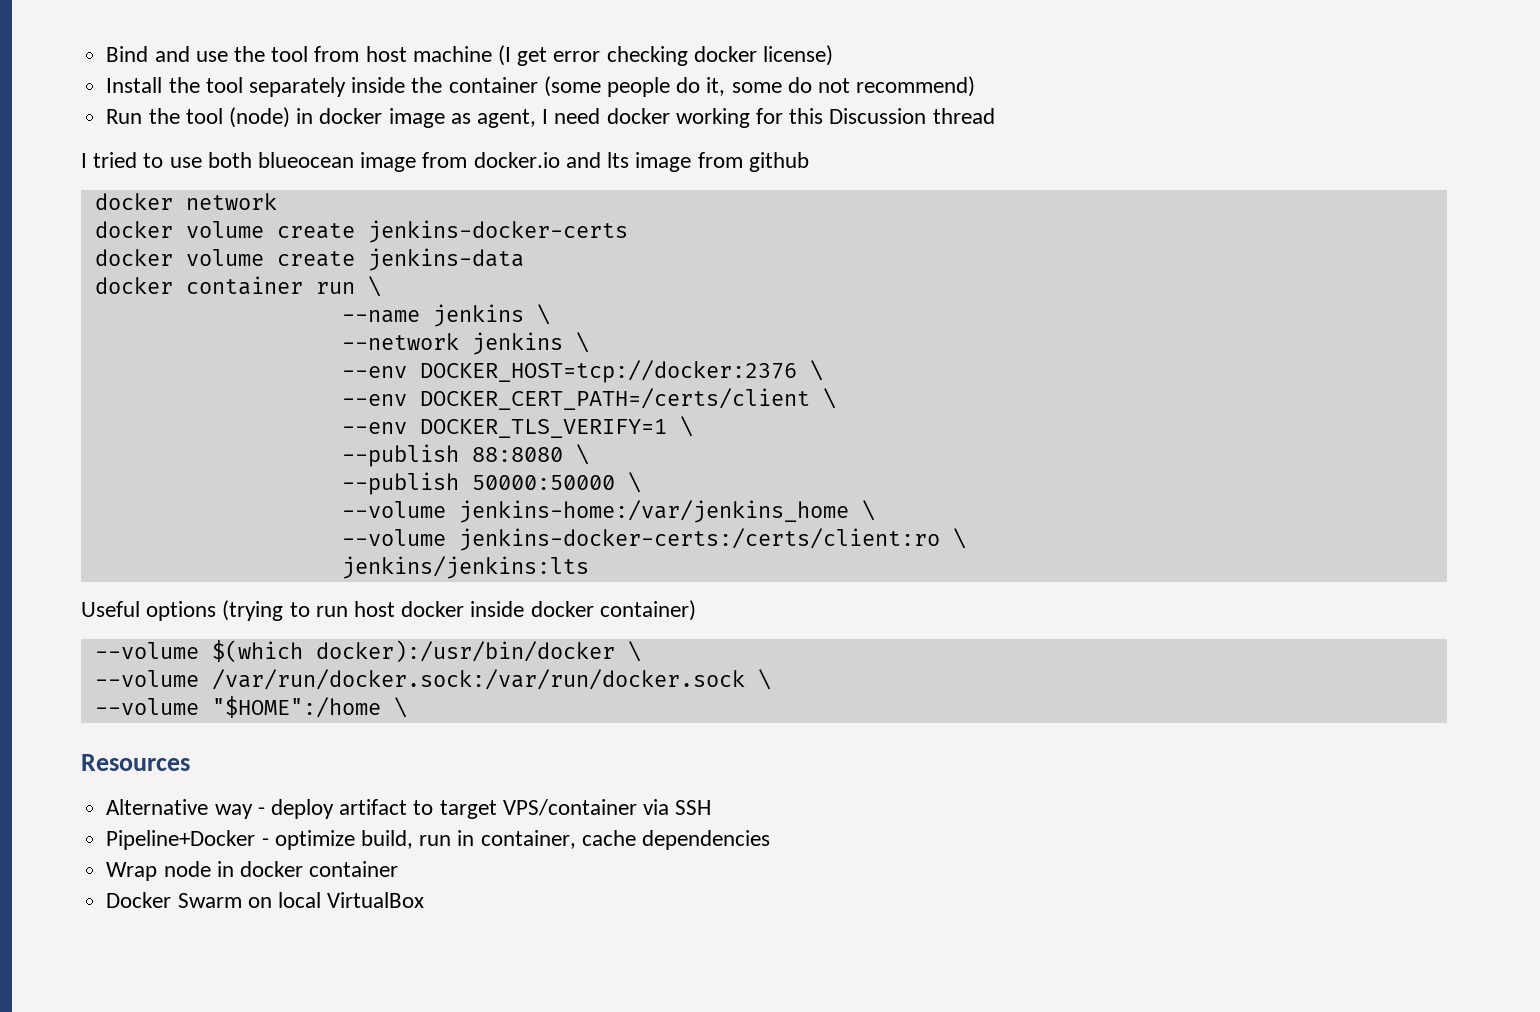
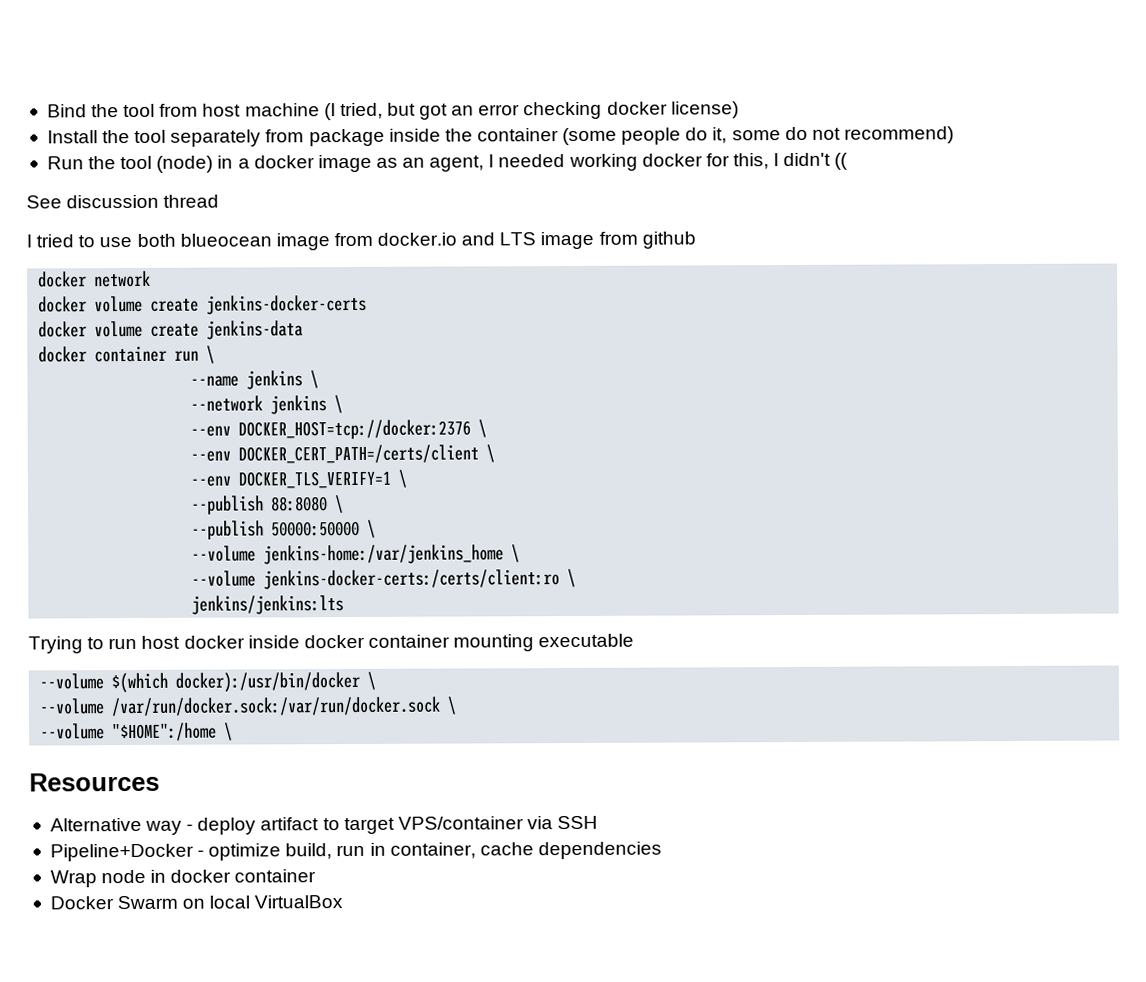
- Bind and use the tool from host machine (I get error checking docker license)
+ Bind the tool from host machine (I tried, but got an error checking docker license)
- Install the tool separately inside the container (some people do it, some do not recommend)
+ Install the tool separately from package inside the container (some people do it, some do not recommend)
- Run the tool (node) in docker image as agent, I need docker working for this Discussion thread
+ Run the tool (node) in a docker image as an agent, I needed working docker for this, I didn't ((
+ See discussion thread
- I tried to use both blueocean image from docker.io and lts image from github
+ I tried to use both blueocean image from docker.io and LTS image from github
- Useful options (trying to run host docker inside docker container)
+ Trying to run host docker inside docker container mounting executable

